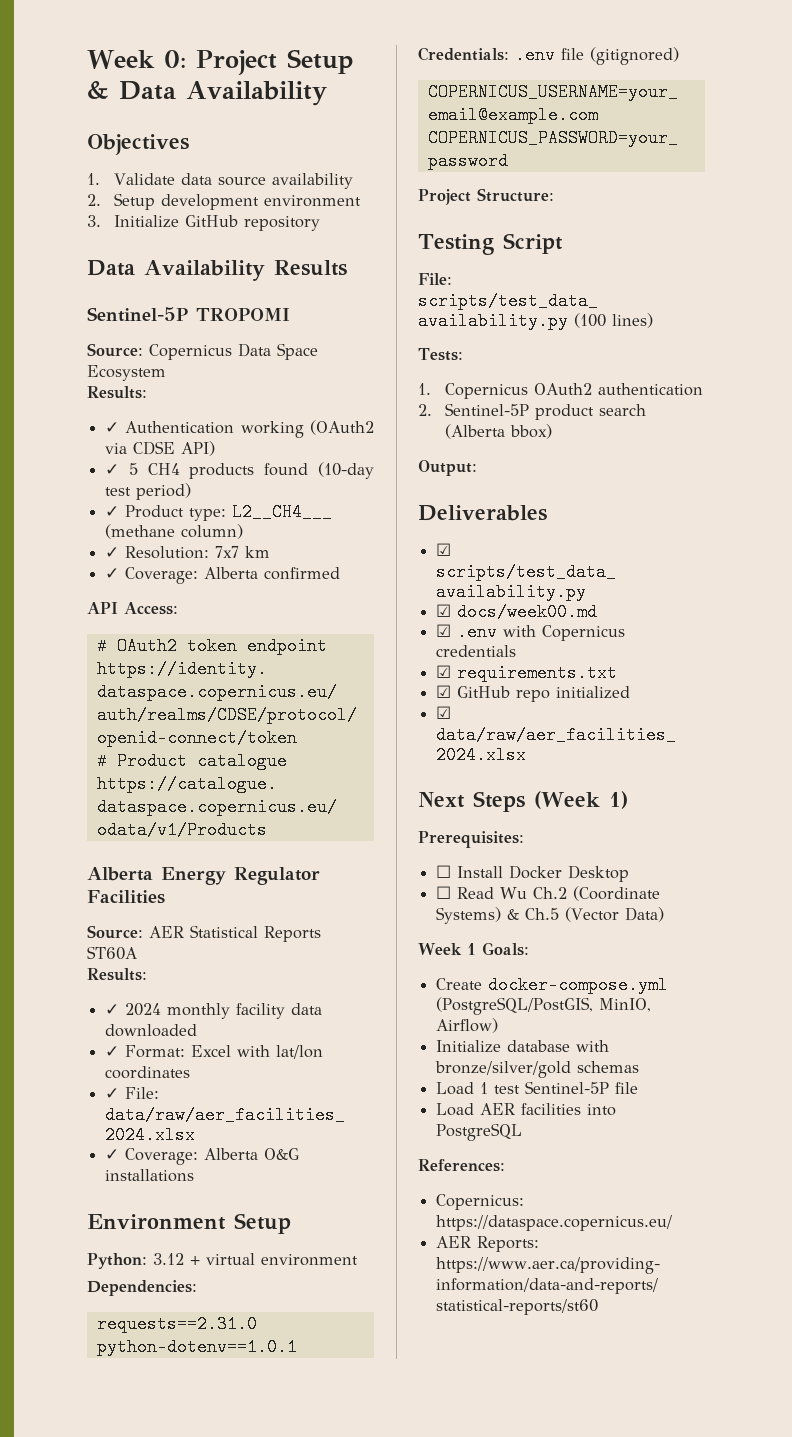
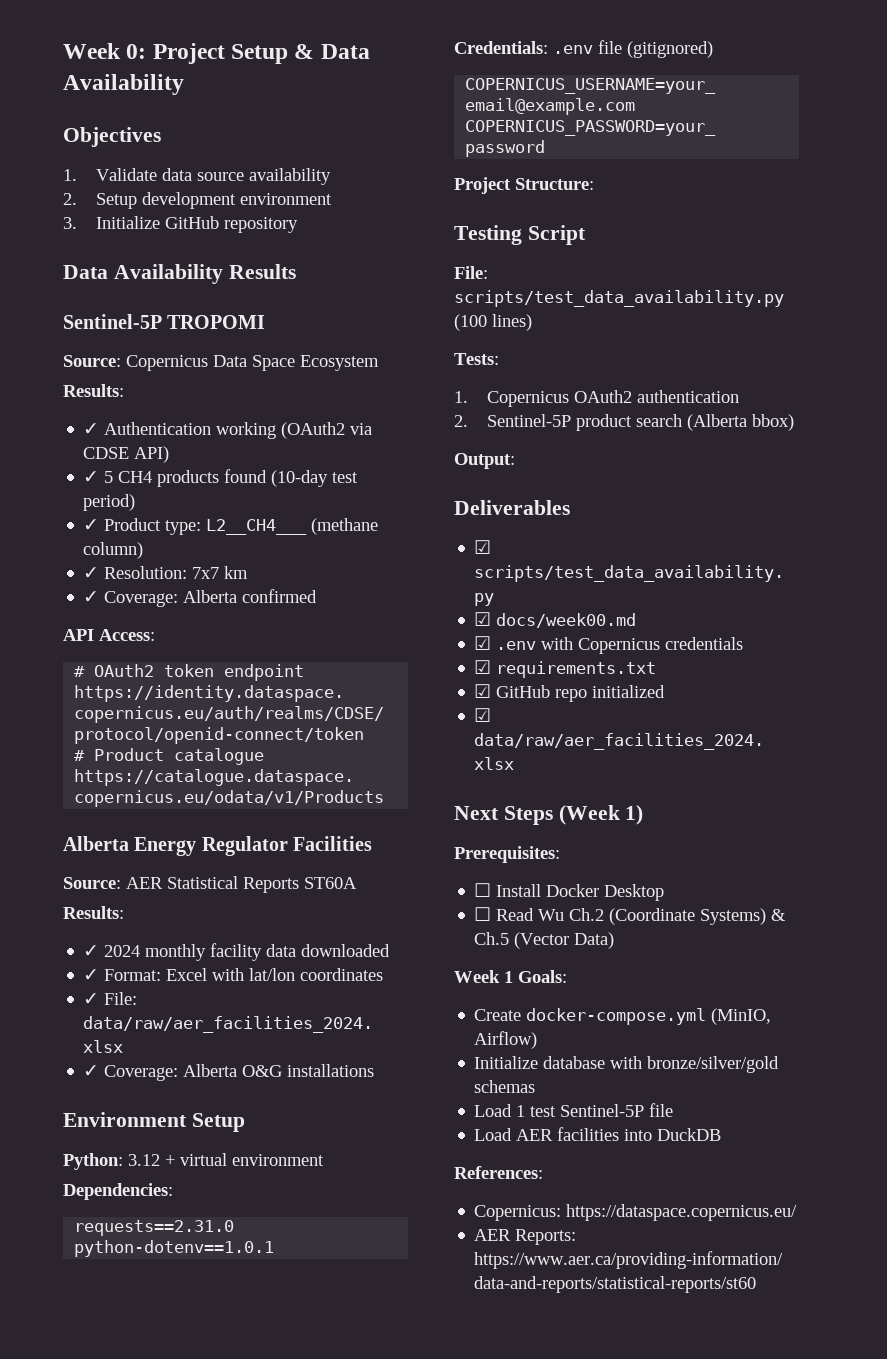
- Create docker-compose.yml (PostgreSQL/PostGIS, MinIO, Airflow)
+ Create docker-compose.yml (MinIO, Airflow)
- Load AER facilities into PostgreSQL
+ Load AER facilities into DuckDB

